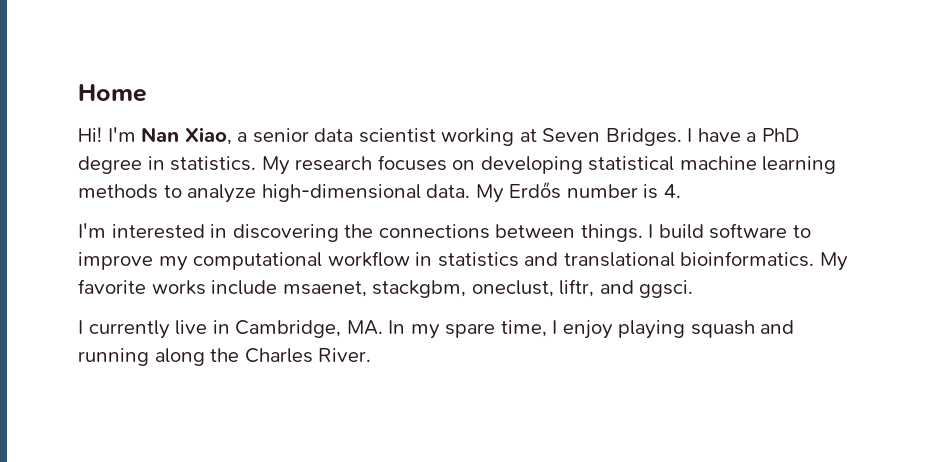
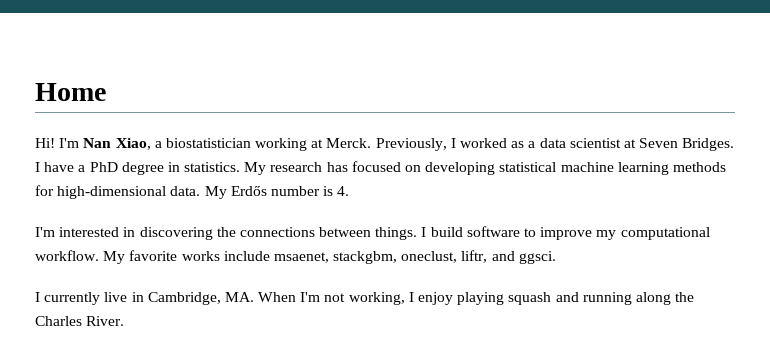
- I'm Nan Xiao, a senior data scientist working at Seven Bridges.
+ I'm Nan Xiao, a biostatistician working at Merck. Previously, I worked as a data scientist at Seven Bridges.
- My research focuses on developing statistical machine learning methods to analyze high-dimensional data.
+ My research has focused on developing statistical machine learning methods for high-dimensional data.
- I build software to improve my computational workflow in statistics and translational bioinformatics.
+ I build software to improve my computational workflow.
- I currently live in Cambridge, MA. In my spare time, I enjoy playing squash and running along the Charles River.
+ I currently live in Cambridge, MA. When I'm not working, I enjoy playing squash and running along the Charles River.

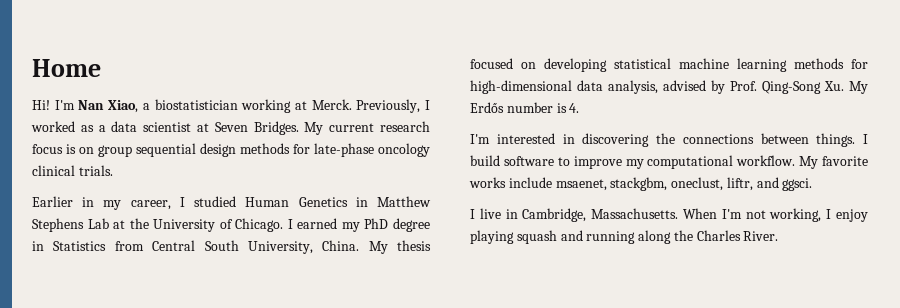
- I have a PhD degree in statistics. My research has focused on developing statistical machine learning methods for high-dimensional data. My Erdős number is 4.
+ My current research focus is on group sequential design methods for late-phase oncology clinical trials.
+ Earlier in my career, I studied Human Genetics in Matthew Stephens Lab at the University of Chicago. I earned my PhD degree in Statistics from Central South University, China. My thesis focused on developing statistical machine learning methods for high-dimensional data analysis, advised by Prof. Qing-Song Xu. My Erdős number is 4.
- I currently live in Cambridge, MA. When I'm not working, I enjoy playing squash and running along the Charles River.
+ I live in Cambridge, Massachusetts. When I'm not working, I enjoy playing squash and running along the Charles River.

